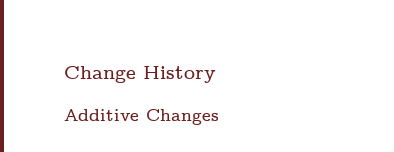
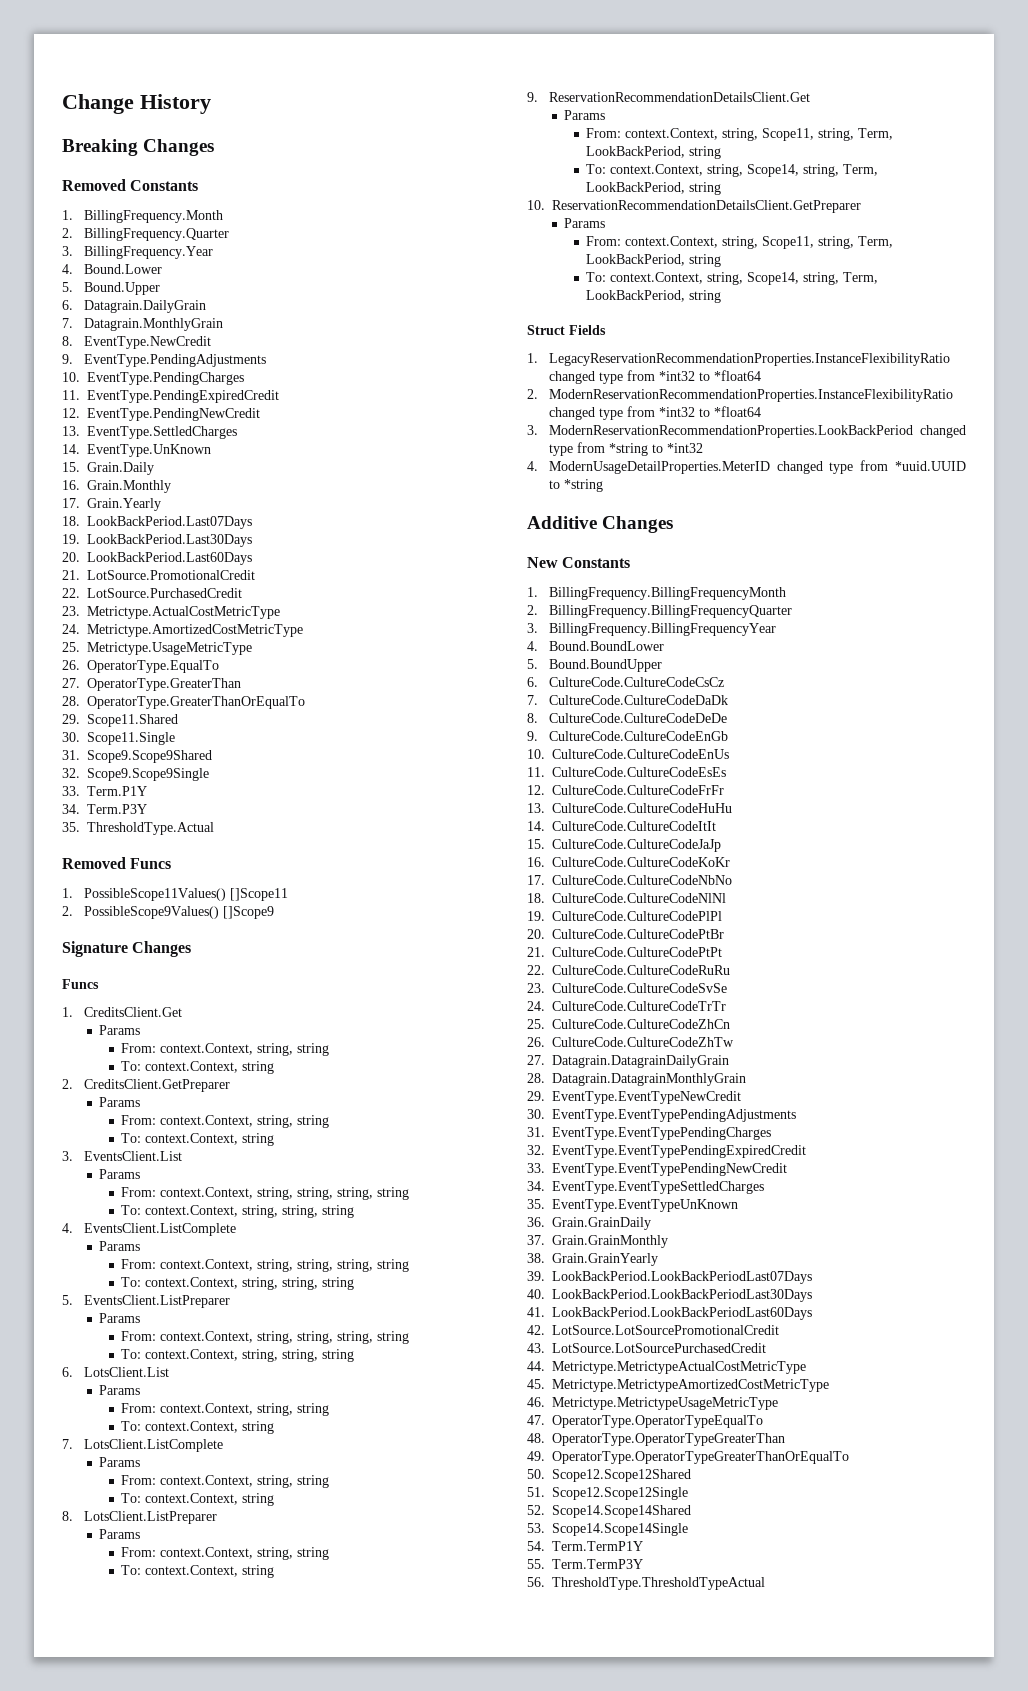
+ Breaking Changes
+ Removed Constants
+ 1. BillingFrequency.Month
+ 2. BillingFrequency.Quarter
+ 3. BillingFrequency.Year
+ 4. Bound.Lower
+ 5. Bound.Upper
+ 6. Datagrain.DailyGrain
+ 7. Datagrain.MonthlyGrain
+ 8. EventType.NewCredit
+ 9. EventType.PendingAdjustments
+ 10. EventType.PendingCharges
+ 11. EventType.PendingExpiredCredit
+ 12. EventType.PendingNewCredit
+ 13. EventType.SettledCharges
+ 14. EventType.UnKnown
+ 15. Grain.Daily
+ 16. Grain.Monthly
+ 17. Grain.Yearly
+ 18. LookBackPeriod.Last07Days
+ 19. LookBackPeriod.Last30Days
+ 20. LookBackPeriod.Last60Days
+ 21. LotSource.PromotionalCredit
+ 22. LotSource.PurchasedCredit
+ 23. Metrictype.ActualCostMetricType
+ 24. Metrictype.AmortizedCostMetricType
+ 25. Metrictype.UsageMetricType
+ 26. OperatorType.EqualTo
+ 27. OperatorType.GreaterThan
+ 28. OperatorType.GreaterThanOrEqualTo
+ 29. Scope11.Shared
+ 30. Scope11.Single
+ 31. Scope9.Scope9Shared
+ 32. Scope9.Scope9Single
+ 33. Term.P1Y
+ 34. Term.P3Y
+ 35. ThresholdType.Actual
+ Removed Funcs
+ 1. PossibleScope11Values() []Scope11
+ 2. PossibleScope9Values() []Scope9
+ Signature Changes
+ Funcs
+ 1. CreditsClient.Get
+ Params
+ From: context.Context, string, string
+ To: context.Context, string
+ 2. CreditsClient.GetPreparer
+ Params
+ From: context.Context, string, string
+ To: context.Context, string
+ 3. EventsClient.List
+ Params
+ From: context.Context, string, string, string, string
+ To: context.Context, string, string, string
+ 4. EventsClient.ListComplete
+ Params
+ From: context.Context, string, string, string, string
+ To: context.Context, string, string, string
+ 5. EventsClient.ListPreparer
+ Params
+ From: context.Context, string, string, string, string
+ To: context.Context, string, string, string
+ 6. LotsClient.List
+ Params
+ From: context.Context, string, string
+ To: context.Context, string
+ 7. LotsClient.ListComplete
+ Params
+ From: context.Context, string, string
+ To: context.Context, string
+ 8. LotsClient.ListPreparer
+ Params
+ From: context.Context, string, string
+ To: context.Context, string
+ 9. ReservationRecommendationDetailsClient.Get
+ Params
+ From: context.Context, string, Scope11, string, Term, LookBackPeriod, string
+ To: context.Context, string, Scope14, string, Term, LookBackPeriod, string
+ 10. ReservationRecommendationDetailsClient.GetPreparer
+ Params
+ From: context.Context, string, Scope11, string, Term, LookBackPeriod, string
+ To: context.Context, string, Scope14, string, Term, LookBackPeriod, string
+ Struct Fields
+ 1. LegacyReservationRecommendationProperties.InstanceFlexibilityRatio changed type from *int32 to *float64
+ 2. ModernReservationRecommendationProperties.InstanceFlexibilityRatio changed type from *int32 to *float64
+ 3. ModernReservationRecommendationProperties.LookBackPeriod changed type from *string to *int32
+ 4. ModernUsageDetailProperties.MeterID changed type from *uuid.UUID to *string
  Additive Changes
+ New Constants
+ 1. BillingFrequency.BillingFrequencyMonth
+ 2. BillingFrequency.BillingFrequencyQuarter
+ 3. BillingFrequency.BillingFrequencyYear
+ 4. Bound.BoundLower
+ 5. Bound.BoundUpper
+ 6. CultureCode.CultureCodeCsCz
+ 7. CultureCode.CultureCodeDaDk
+ 8. CultureCode.CultureCodeDeDe
+ 9. CultureCode.CultureCodeEnGb
+ 10. CultureCode.CultureCodeEnUs
+ 11. CultureCode.CultureCodeEsEs
+ 12. CultureCode.CultureCodeFrFr
+ 13. CultureCode.CultureCodeHuHu
+ 14. CultureCode.CultureCodeItIt
+ 15. CultureCode.CultureCodeJaJp
+ 16. CultureCode.CultureCodeKoKr
+ 17. CultureCode.CultureCodeNbNo
+ 18. CultureCode.CultureCodeNlNl
+ 19. CultureCode.CultureCodePlPl
+ 20. CultureCode.CultureCodePtBr
+ 21. CultureCode.CultureCodePtPt
+ 22. CultureCode.CultureCodeRuRu
+ 23. CultureCode.CultureCodeSvSe
+ 24. CultureCode.CultureCodeTrTr
+ 25. CultureCode.CultureCodeZhCn
+ 26. CultureCode.CultureCodeZhTw
+ 27. Datagrain.DatagrainDailyGrain
+ 28. Datagrain.DatagrainMonthlyGrain
+ 29. EventType.EventTypeNewCredit
+ 30. EventType.EventTypePendingAdjustments
+ 31. EventType.EventTypePendingCharges
+ 32. EventType.EventTypePendingExpiredCredit
+ 33. EventType.EventTypePendingNewCredit
+ 34. EventType.EventTypeSettledCharges
+ 35. EventType.EventTypeUnKnown
+ 36. Grain.GrainDaily
+ 37. Grain.GrainMonthly
+ 38. Grain.GrainYearly
+ 39. LookBackPeriod.LookBackPeriodLast07Days
+ 40. LookBackPeriod.LookBackPeriodLast30Days
+ 41. LookBackPeriod.LookBackPeriodLast60Days
+ 42. LotSource.LotSourcePromotionalCredit
+ 43. LotSource.LotSourcePurchasedCredit
+ 44. Metrictype.MetrictypeActualCostMetricType
+ 45. Metrictype.MetrictypeAmortizedCostMetricType
+ 46. Metrictype.MetrictypeUsageMetricType
+ 47. OperatorType.OperatorTypeEqualTo
+ 48. OperatorType.OperatorTypeGreaterThan
+ 49. OperatorType.OperatorTypeGreaterThanOrEqualTo
+ 50. Scope12.Scope12Shared
+ 51. Scope12.Scope12Single
+ 52. Scope14.Scope14Shared
+ 53. Scope14.Scope14Single
+ 54. Term.TermP1Y
+ 55. Term.TermP3Y
+ 56. ThresholdType.ThresholdTypeActual

